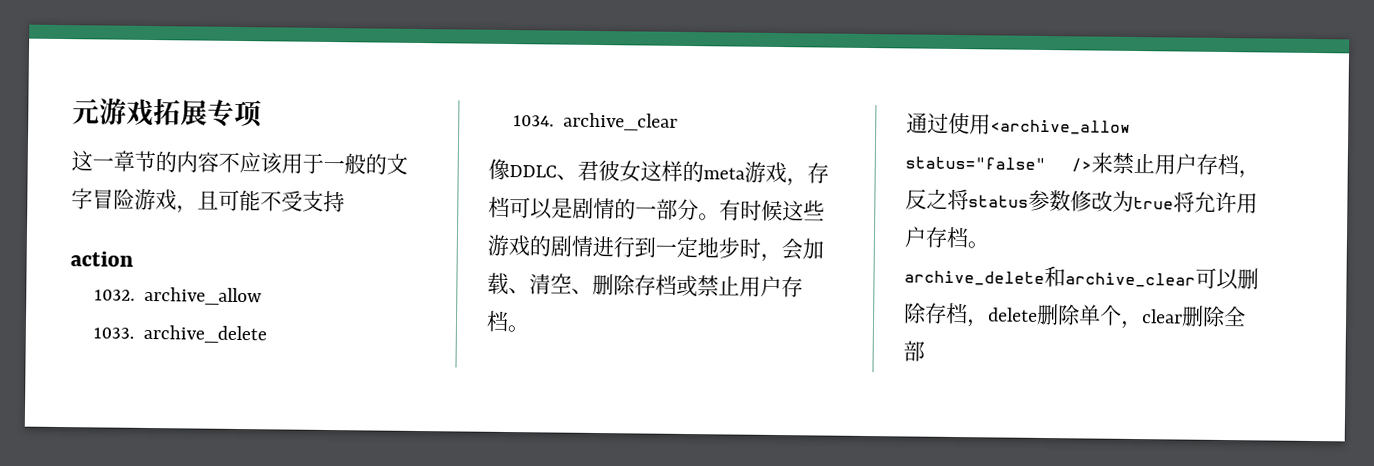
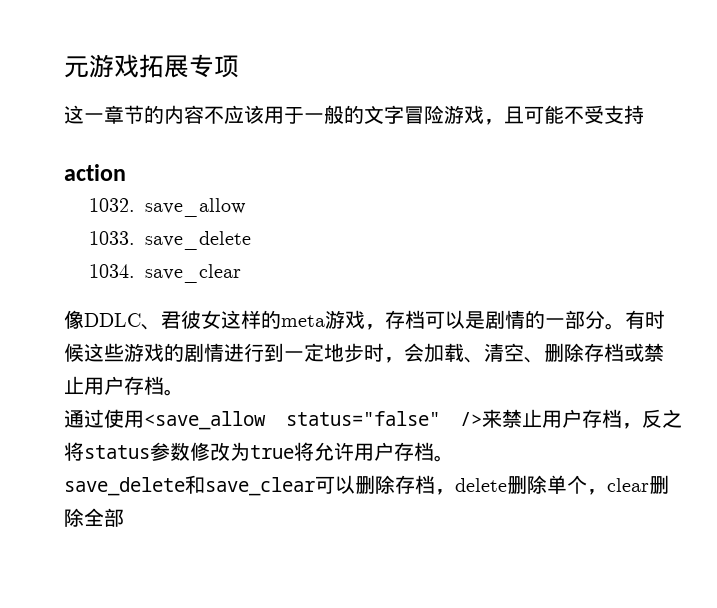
- 1032. archive_allow
+ 1032. save_allow
- 1033. archive_delete
+ 1033. save_delete
- 1034. archive_clear
+ 1034. save_clear
- 通过使用<archive_allow status="false" />来禁止用户存档，反之将status参数修改为true将允许用户存档。
+ 通过使用<save_allow status="false" />来禁止用户存档，反之将status参数修改为true将允许用户存档。
- archive_delete和archive_clear可以删除存档，delete删除单个，clear删除全部
+ save_delete和save_clear可以删除存档，delete删除单个，clear删除全部

